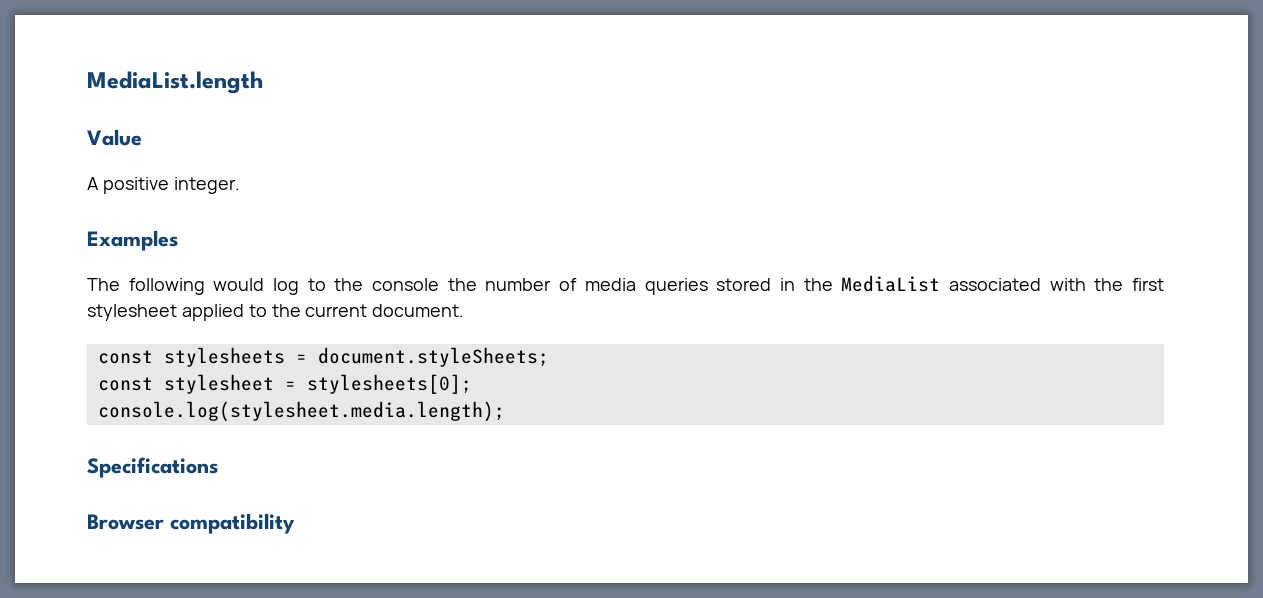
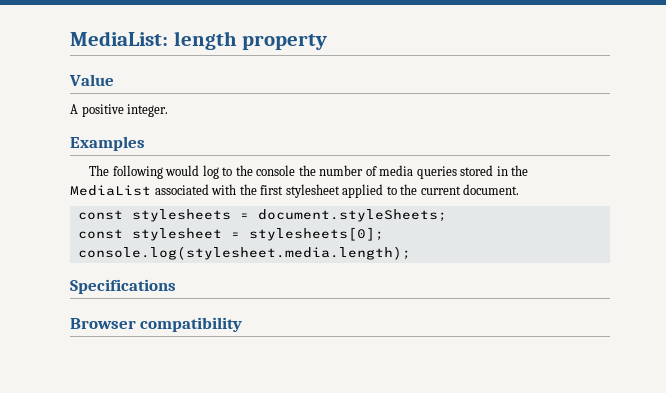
- MediaList.length
+ MediaList: length property

